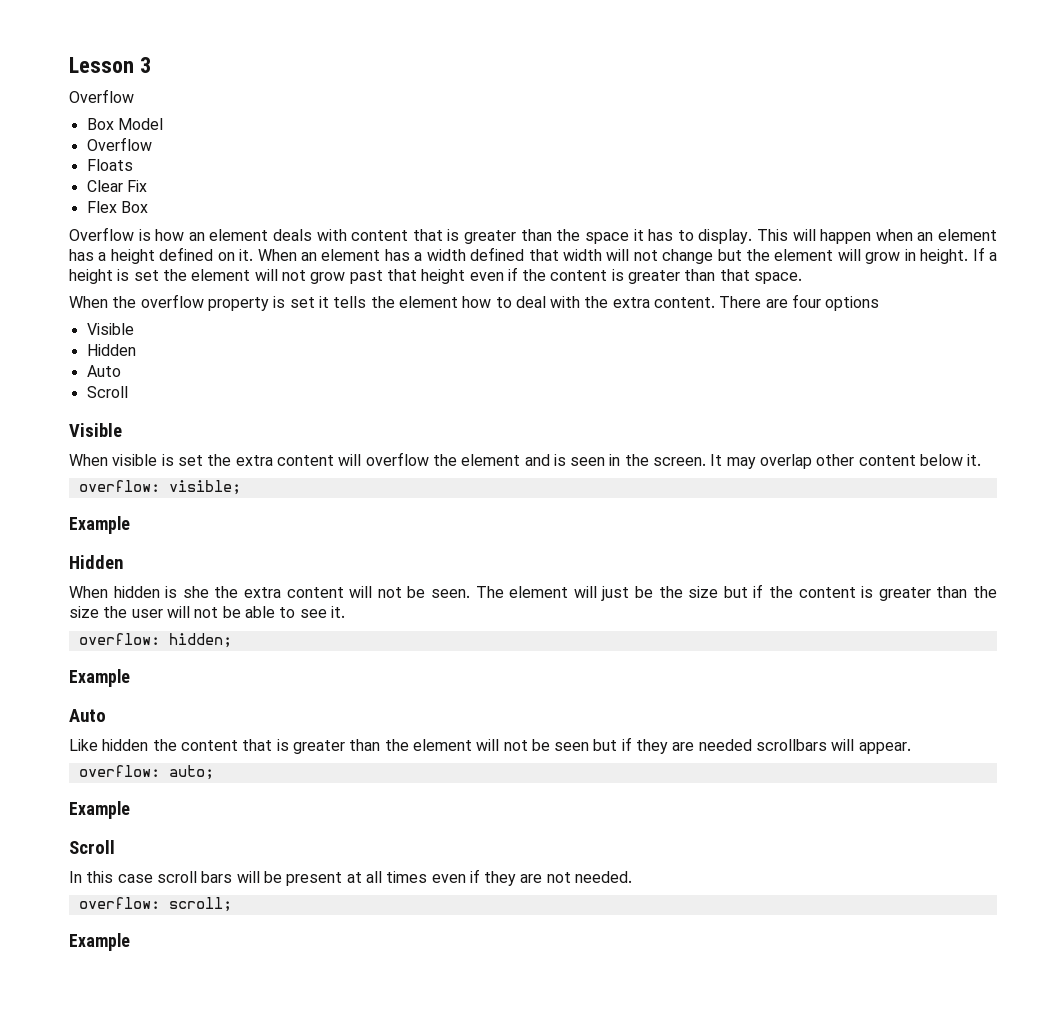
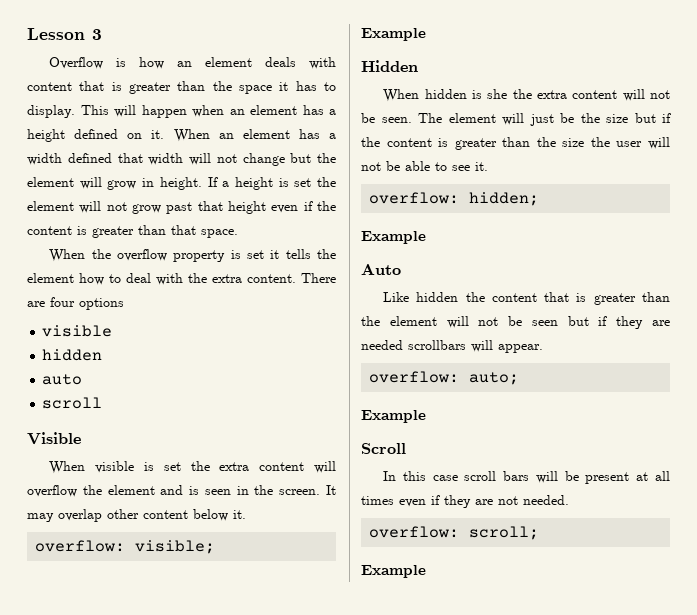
  Lesson 3
- Overflow
- Box Model
- Overflow
- Floats
- Clear Fix
- Flex Box
  There are four options
- Visible
- Hidden
- Auto
- Scroll
+ visible
+ hidden
+ auto
+ scroll

